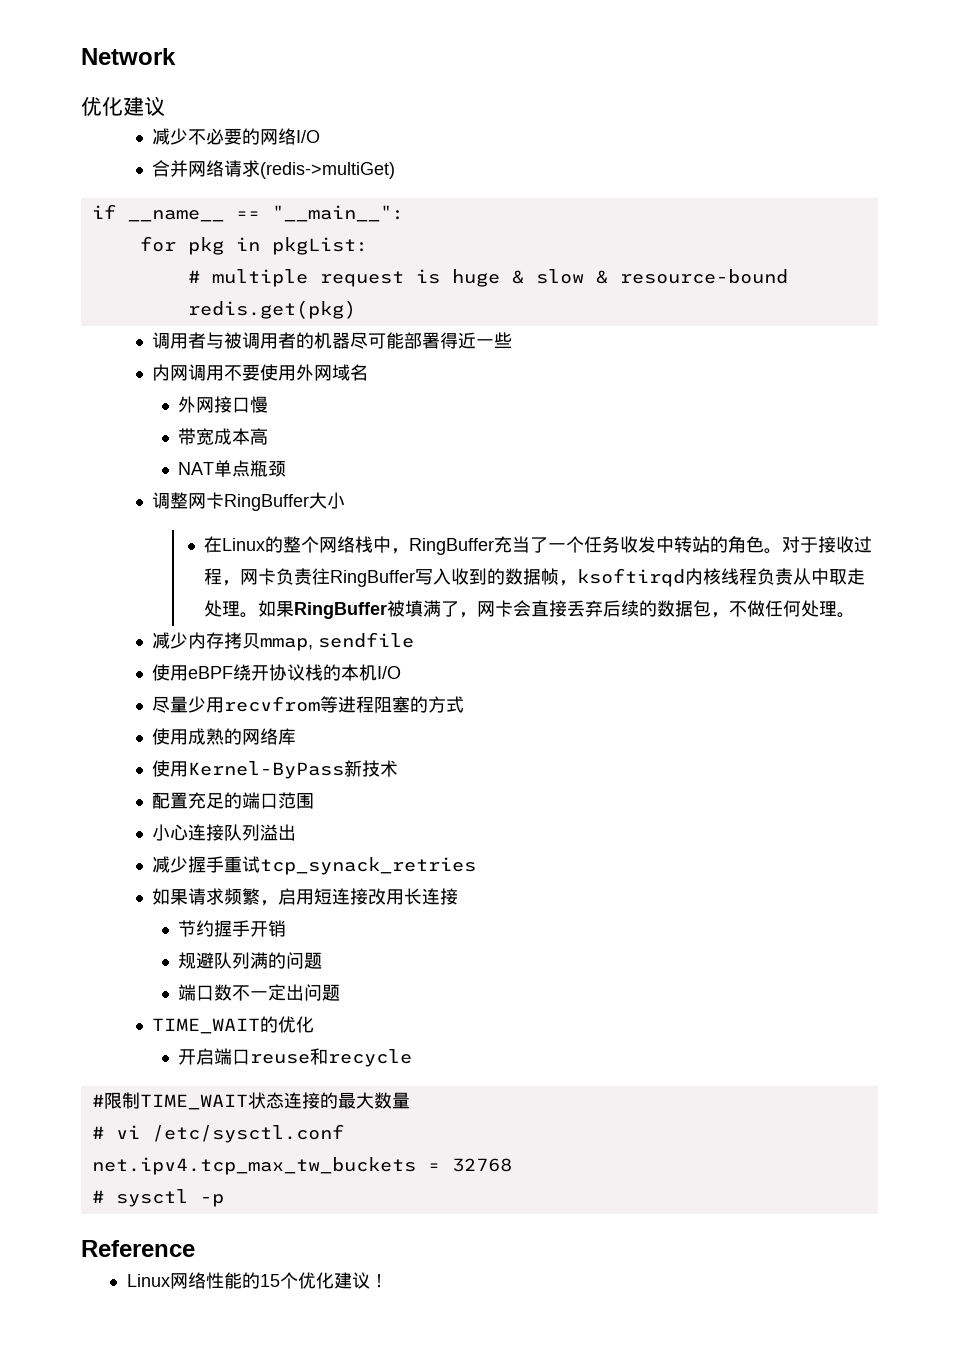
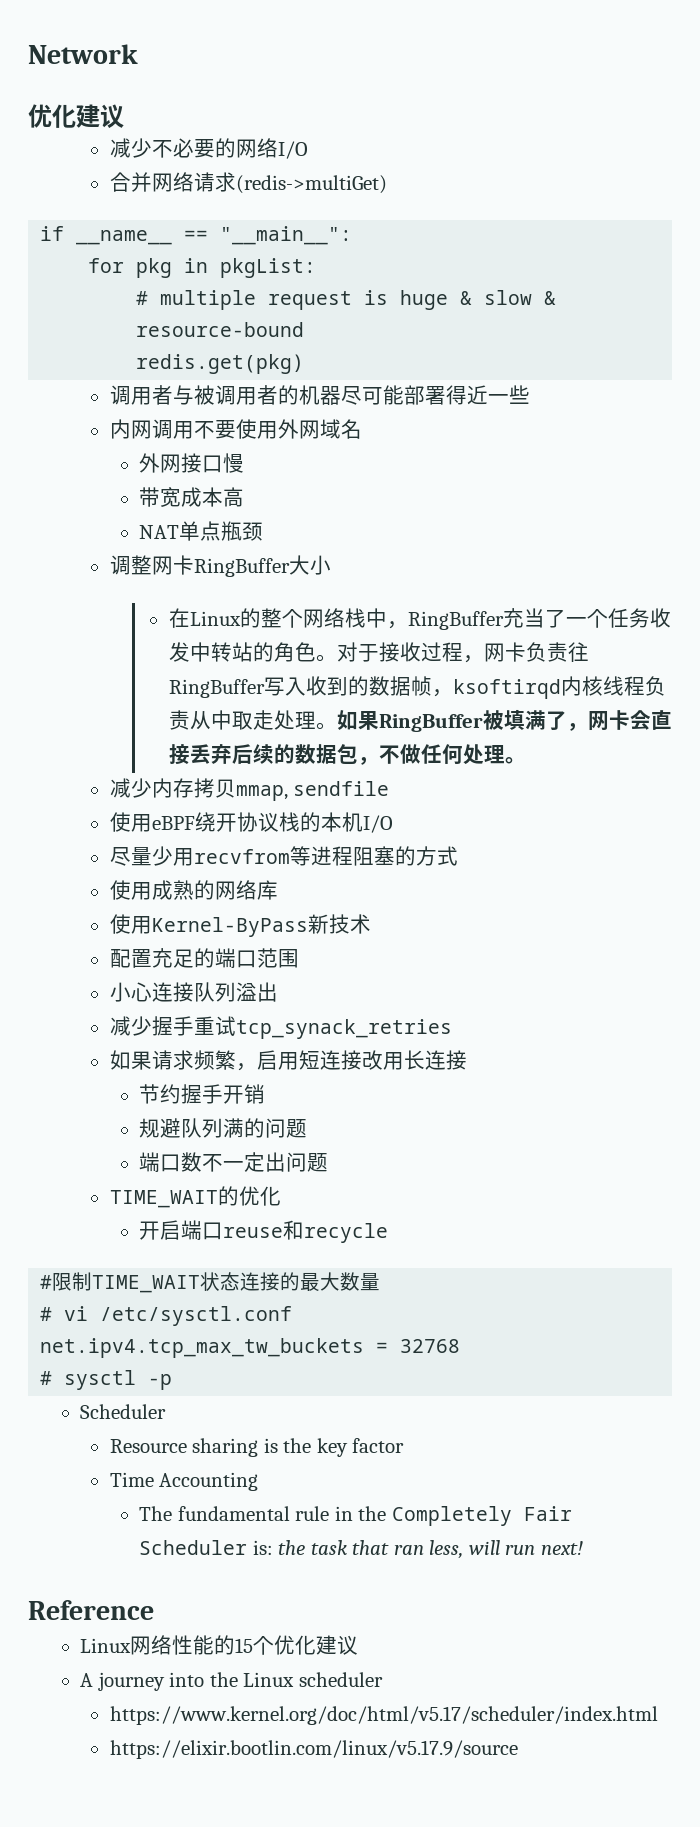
  # sysctl -p
+ Scheduler
+ Resource sharing is the key factor
+ Time Accounting
+ The fundamental rule in the Completely Fair Scheduler is: the task that ran less, will run next!
- Linux网络性能的15个优化建议！
+ Linux网络性能的15个优化建议
+ A journey into the Linux scheduler
+ https://www.kernel.org/doc/html/v5.17/scheduler/index.html
+ https://elixir.bootlin.com/linux/v5.17.9/source

